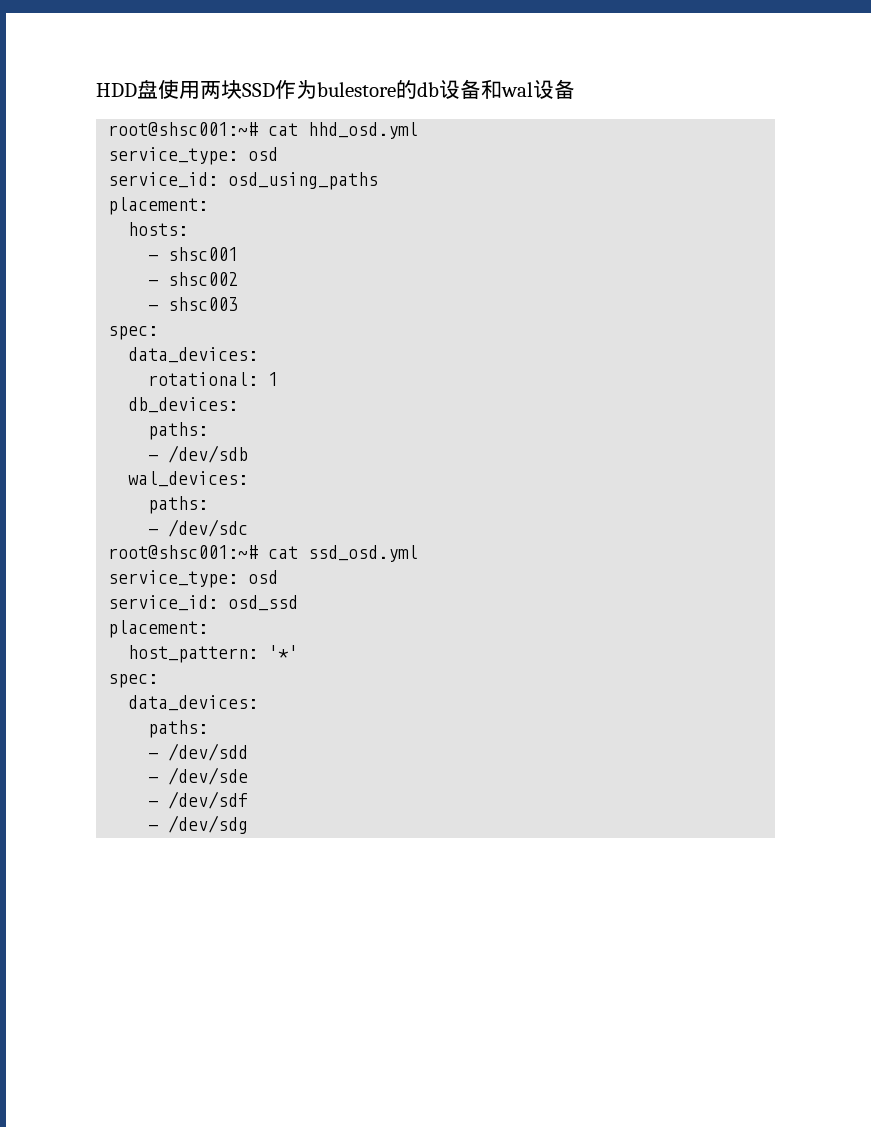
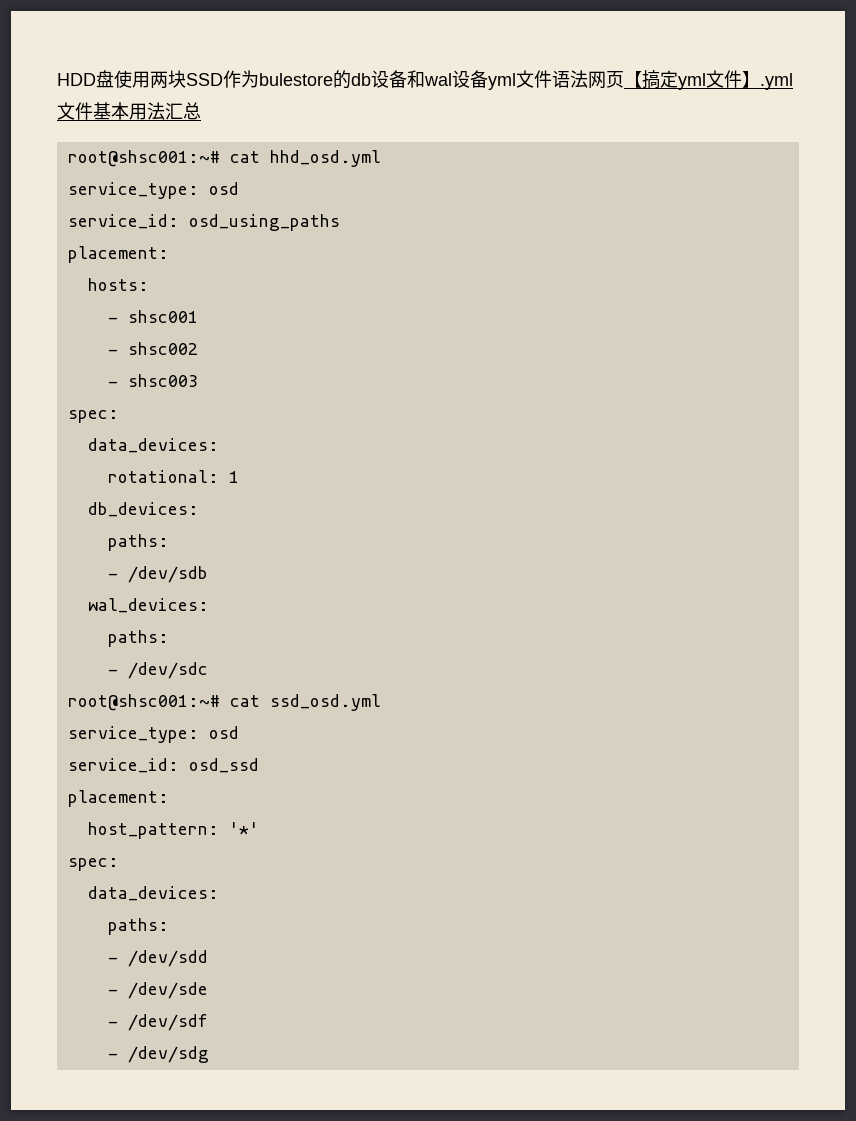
- HDD盘使用两块SSD作为bulestore的db设备和wal设备
+ HDD盘使用两块SSD作为bulestore的db设备和wal设备yml文件语法网页【搞定yml文件】.yml文件基本用法汇总

